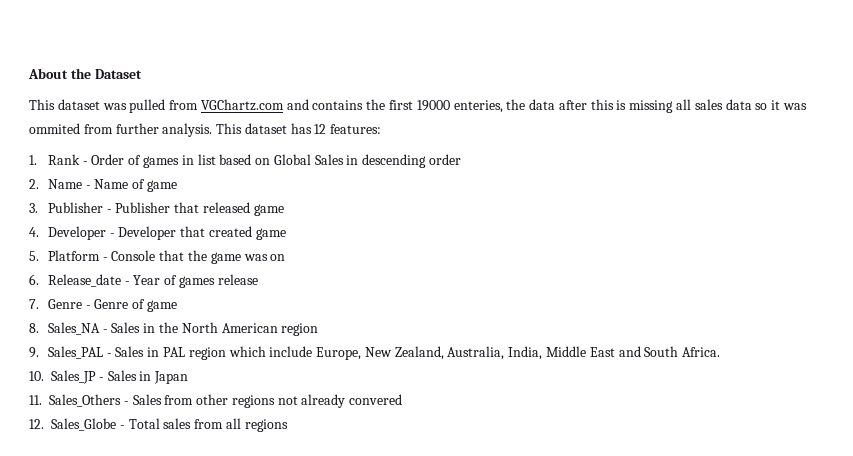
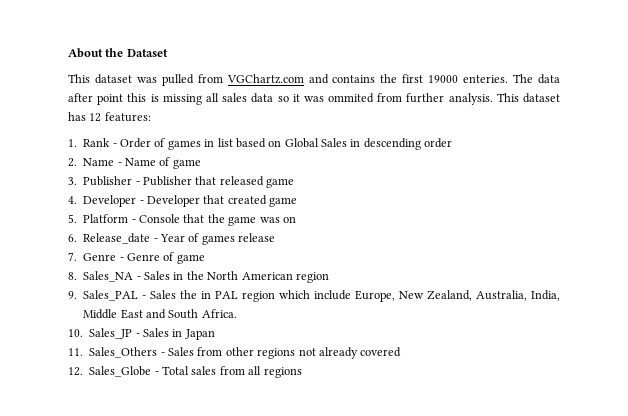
- This dataset was pulled from VGChartz.com and contains the first 19000 enteries, the data after this is missing all sales data so it was ommited from further analysis.
+ This dataset was pulled from VGChartz.com and contains the first 19000 enteries. The data after point this is missing all sales data so it was ommited from further analysis.
- 9. Sales_PAL - Sales in PAL region which include Europe, New Zealand, Australia, India, Middle East and South Africa.
+ 9. Sales_PAL - Sales the in PAL region which include Europe, New Zealand, Australia, India, Middle East and South Africa.
- 11. Sales_Others - Sales from other regions not already convered
+ 11. Sales_Others - Sales from other regions not already covered

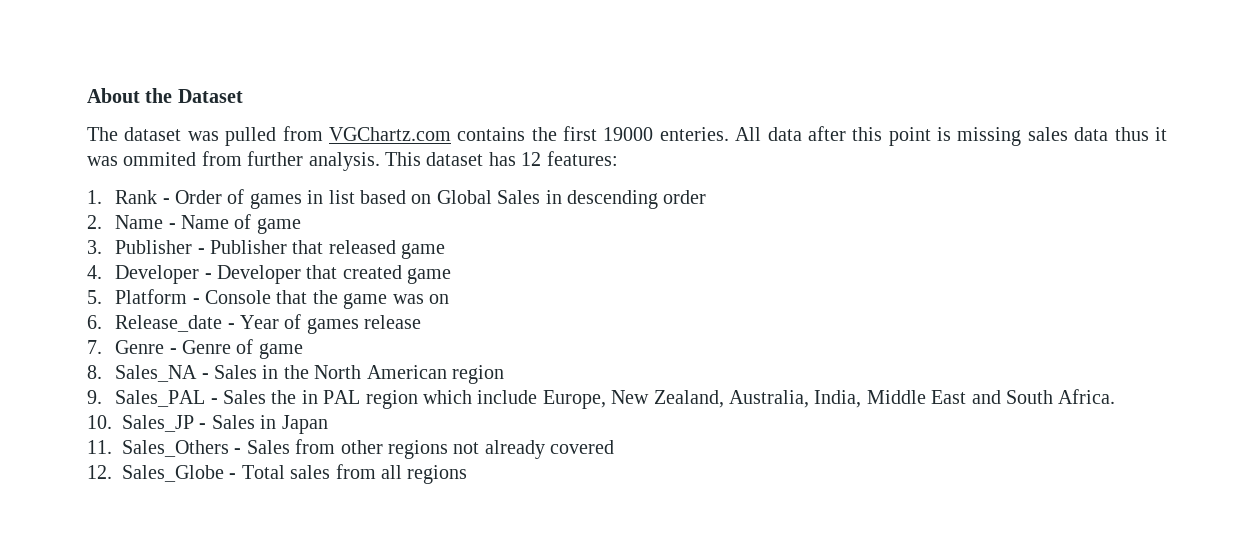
- This dataset was pulled from VGChartz.com and contains the first 19000 enteries.
+ The dataset was pulled from VGChartz.com contains the first 19000 enteries.
- The data after point this is missing all sales data so it was ommited from further analysis.
+ All data after this point is missing sales data thus it was ommited from further analysis.

